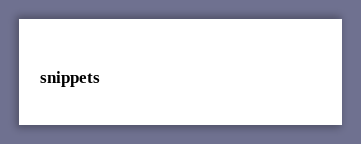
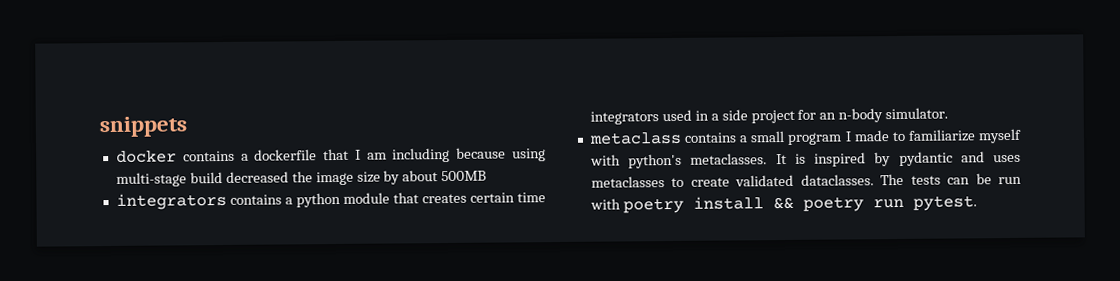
+ docker contains a dockerfile that I am including because using multi-stage build decreased the image size by about 500MB
+ integrators contains a python module that creates certain time integrators used in a side project for an n-body simulator.
+ metaclass contains a small program I made to familiarize myself with python's metaclasses. It is inspired by pydantic and uses metaclasses to create validated dataclasses. The tests can be run with poetry install && poetry run pytest.

